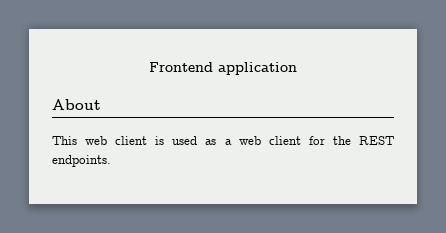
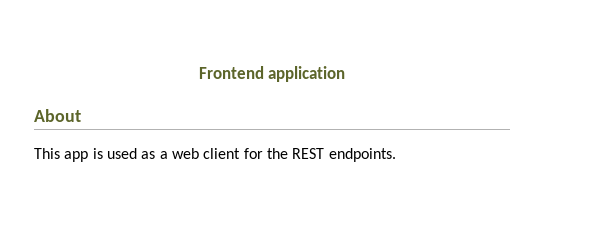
- This web client is used as a web client for the REST endpoints.
+ This app is used as a web client for the REST endpoints.

